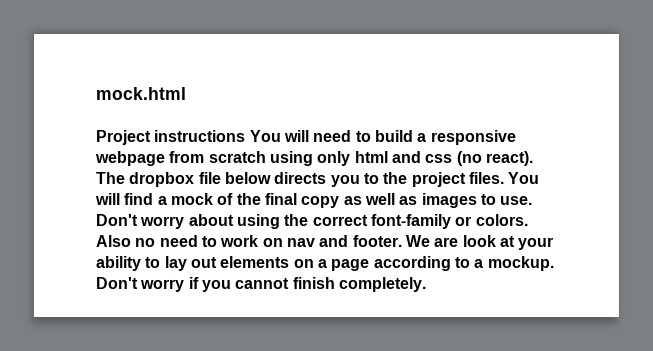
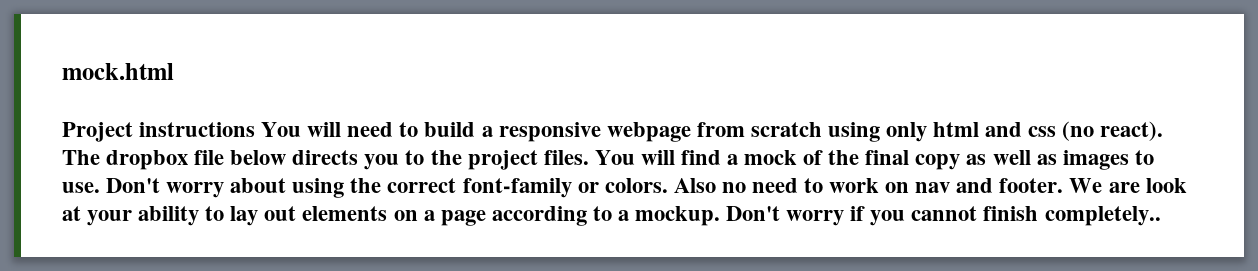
- Don't worry if you cannot finish completely.
+ Don't worry if you cannot finish completely..

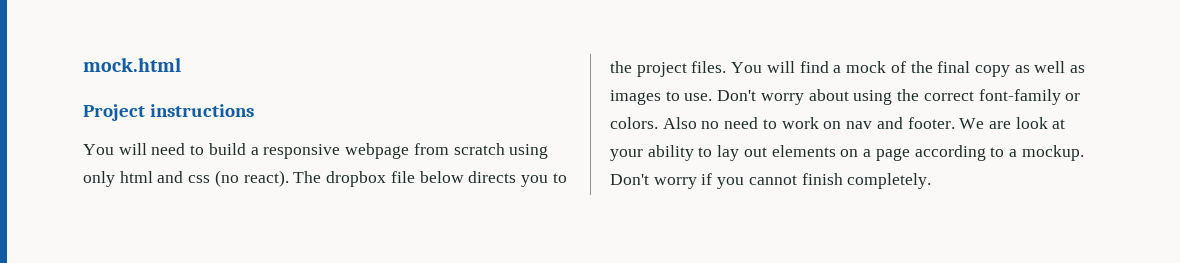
- Project instructions You will need to build a responsive webpage from scratch using only html and css (no react).
+ Project instructions
+ You will need to build a responsive webpage from scratch using only html and css (no react).
- Don't worry if you cannot finish completely..
+ Don't worry if you cannot finish completely.

